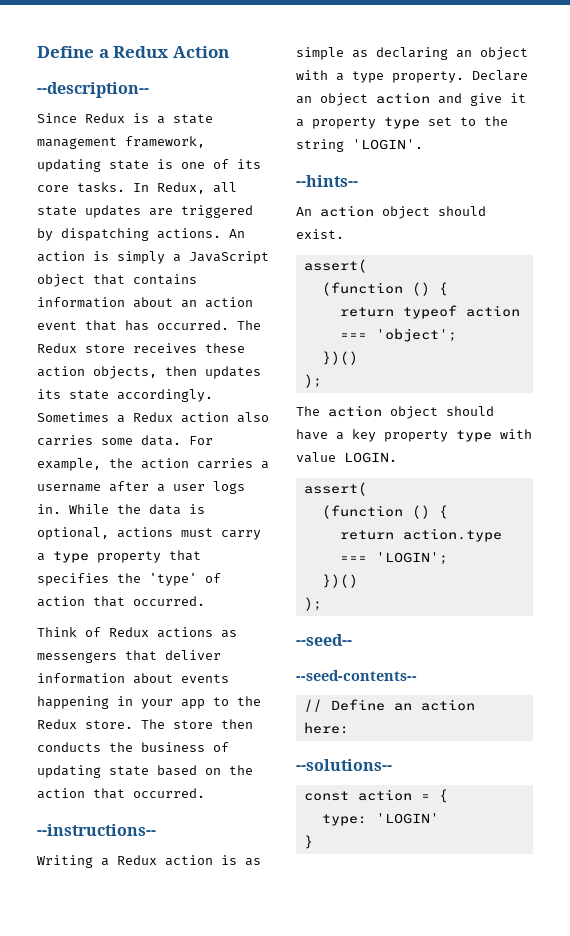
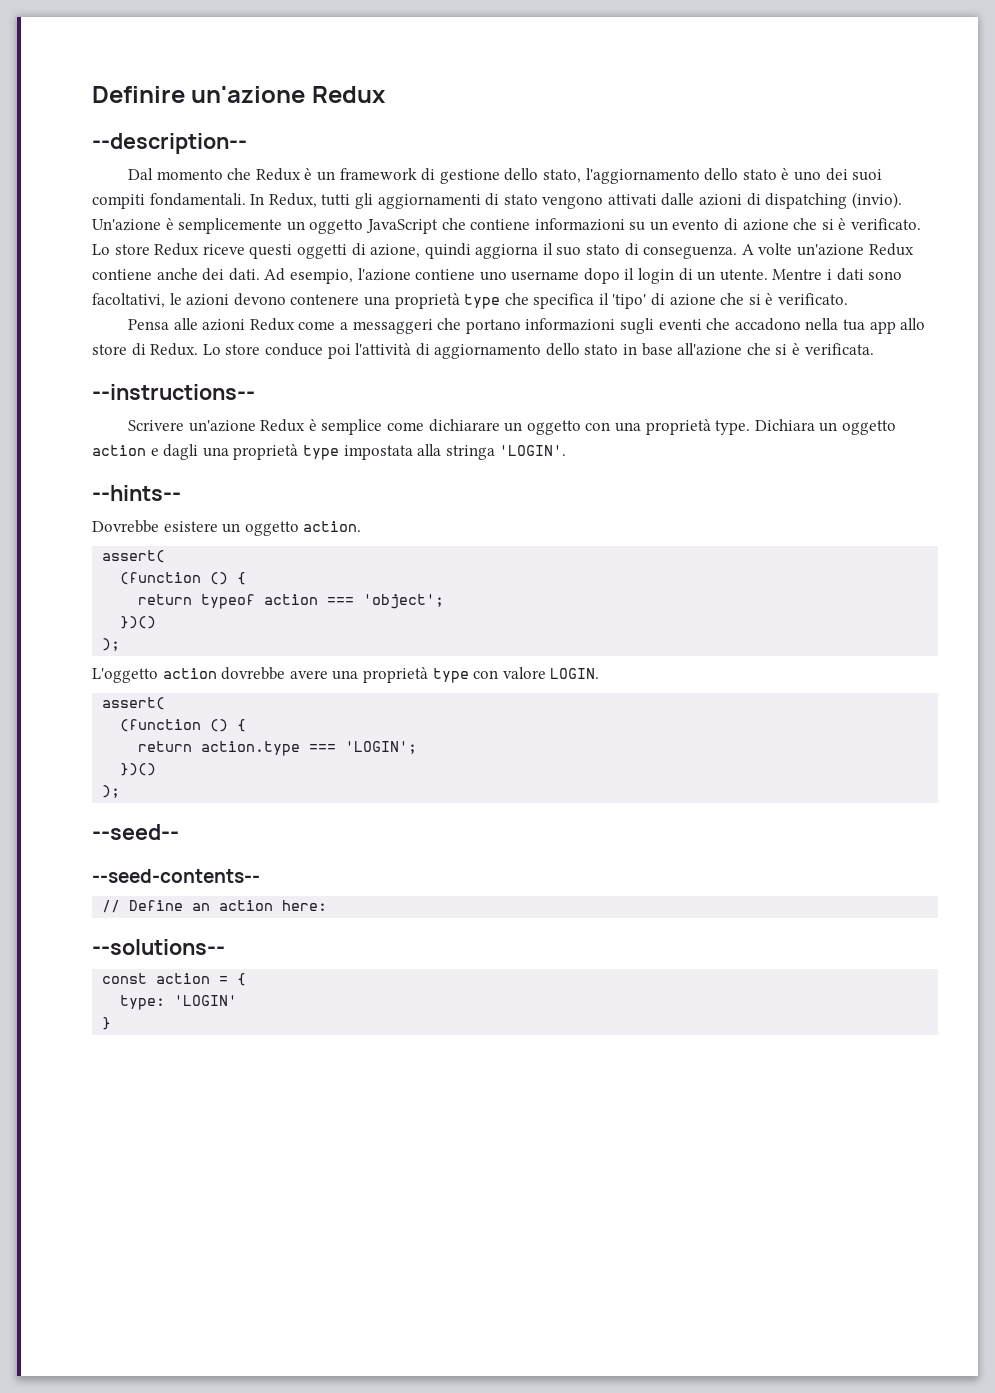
- Define a Redux Action
+ Definire un'azione Redux
- Since Redux is a state management framework, updating state is one of its core tasks. In Redux, all state updates are triggered by dispatching actions. An action is simply a JavaScript object that contains information about an action event that has occurred. The Redux store receives these action objects, then updates its state accordingly. Sometimes a Redux action also carries some data. For example, the action carries a username after a user logs in. While the data is optional, actions must carry a type property that specifies the 'type' of action that occurred.
- Think of Redux actions as messengers that deliver information about events happening in your app to the Redux store. The store then conducts the business of updating state based on the action that occurred.
+ Dal momento che Redux è un framework di gestione dello stato, l'aggiornamento dello stato è uno dei suoi compiti fondamentali. In Redux, tutti gli aggiornamenti di stato vengono attivati dalle azioni di dispatching (invio). Un'azione è semplicemente un oggetto JavaScript che contiene informazioni su un evento di azione che si è verificato. Lo store Redux riceve questi oggetti di azione, quindi aggiorna il suo stato di conseguenza. A volte un'azione Redux contiene anche dei dati. Ad esempio, l'azione contiene uno username dopo il login di un utente. Mentre i dati sono facoltativi, le azioni devono contenere una proprietà type che specifica il 'tipo' di azione che si è verificato.
+ Pensa alle azioni Redux come a messaggeri che portano informazioni sugli eventi che accadono nella tua app allo store di Redux. Lo store conduce poi l'attività di aggiornamento dello stato in base all'azione che si è verificata.
  --instructions--
- Writing a Redux action is as simple as declaring an object with a type property. Declare an object action and give it a property type set to the string 'LOGIN'.
+ Scrivere un'azione Redux è semplice come dichiarare un oggetto con una proprietà type. Dichiara un oggetto action e dagli una proprietà type impostata alla stringa 'LOGIN'.
  --hints--
- An action object should exist.
+ Dovrebbe esistere un oggetto action.
- The action object should have a key property type with value LOGIN.
+ L'oggetto action dovrebbe avere una proprietà type con valore LOGIN.

